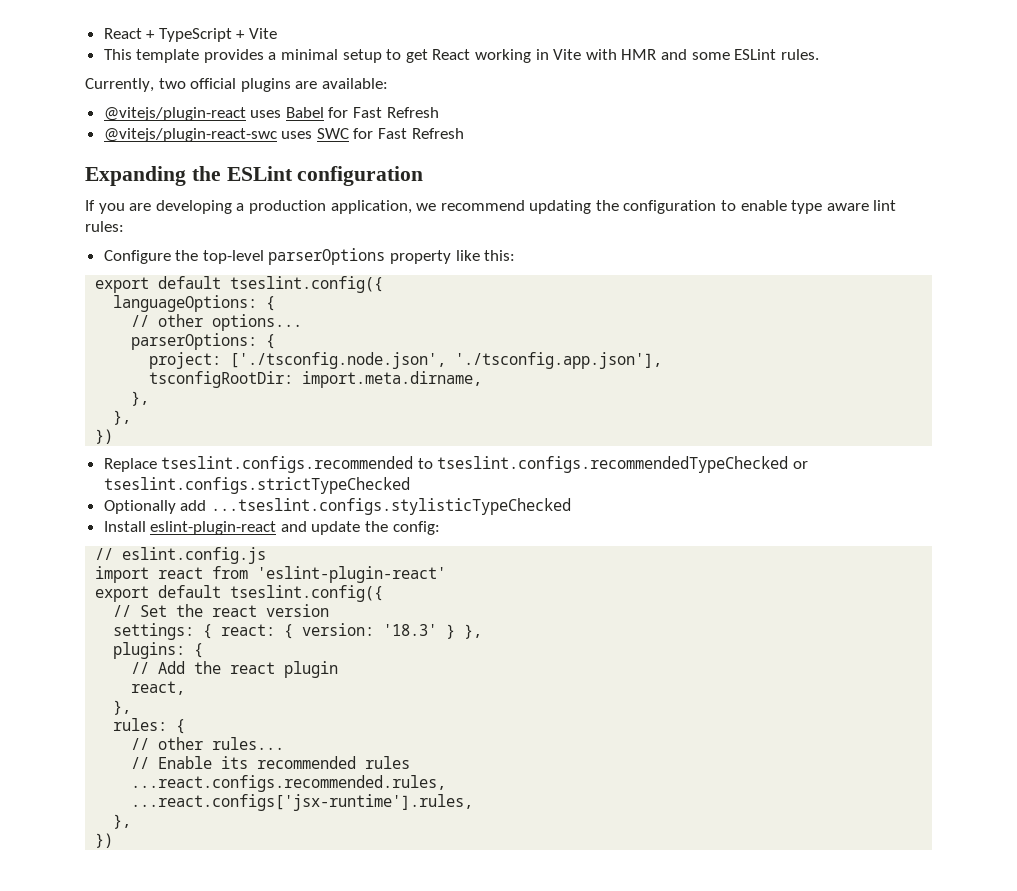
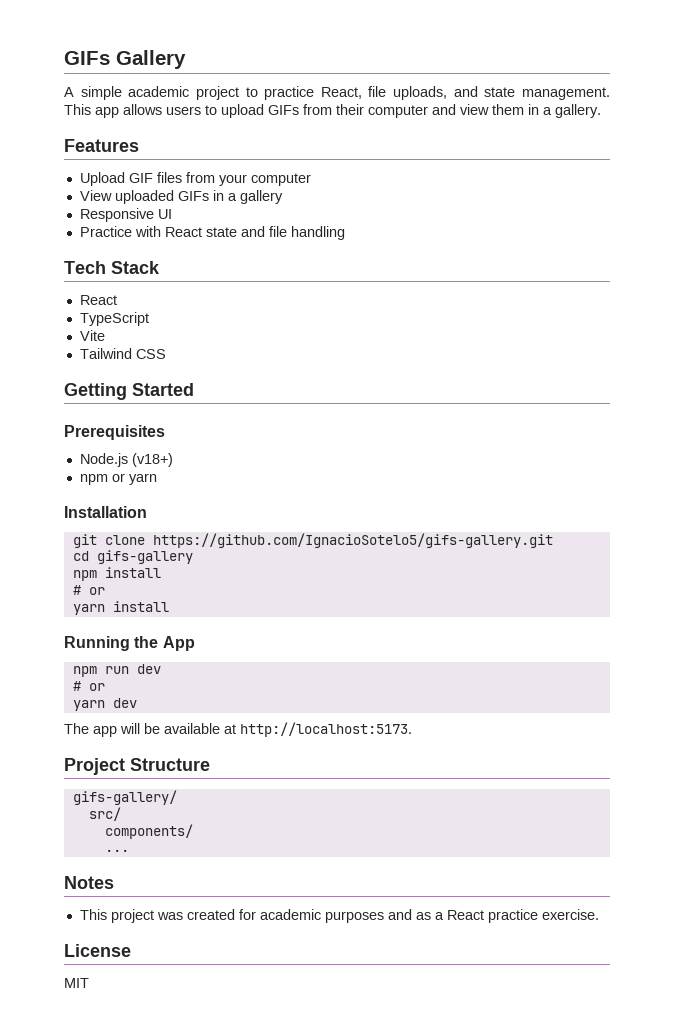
- React + TypeScript + Vite
+ GIFs Gallery
+ A simple academic project to practice React, file uploads, and state management. This app allows users to upload GIFs from their computer and view them in a gallery.
+ Features
+ Upload GIF files from your computer
+ View uploaded GIFs in a gallery
+ Responsive UI
+ Practice with React state and file handling
+ Tech Stack
+ React
+ TypeScript
+ Vite
- This template provides a minimal setup to get React working in Vite with HMR and some ESLint rules.
- Currently, two official plugins are available:
- @vitejs/plugin-react uses Babel for Fast Refresh
- @vitejs/plugin-react-swc uses SWC for Fast Refresh
- Expanding the ESLint configuration
- If you are developing a production application, we recommend updating the configuration to enable type aware lint rules:
- Configure the top-level parserOptions property like this:
- export default tseslint.config({
- languageOptions: {
- // other options...
- parserOptions: {
- project: ['./tsconfig.node.json', './tsconfig.app.json'],
- tsconfigRootDir: import.meta.dirname,
- },
- },
- })
- Replace tseslint.configs.recommended to tseslint.configs.recommendedTypeChecked or tseslint.configs.strictTypeChecked
- Optionally add ...tseslint.configs.stylisticTypeChecked
- Install eslint-plugin-react and update the config:
- // eslint.config.js
- import react from 'eslint-plugin-react'
- export default tseslint.config({
- // Set the react version
- settings: { react: { version: '18.3' } },
- plugins: {
- // Add the react plugin
- react,
- },
- rules: {
- // other rules...
- // Enable its recommended rules
- ...react.configs.recommended.rules,
- ...react.configs['jsx-runtime'].rules,
- },
- })
+ Tailwind CSS
+ Getting Started
+ Prerequisites
+ Node.js (v18+)
+ npm or yarn
+ Installation
+ git clone https://github.com/IgnacioSotelo5/gifs-gallery.git
+ cd gifs-gallery
+ npm install
+ # or
+ yarn install
+ Running the App
+ npm run dev
+ # or
+ yarn dev
+ The app will be available at http://localhost:5173.
+ Project Structure
+ gifs-gallery/
+ src/
+ components/
+ ...
+ Notes
+ This project was created for academic purposes and as a React practice exercise.
+ License
+ MIT

